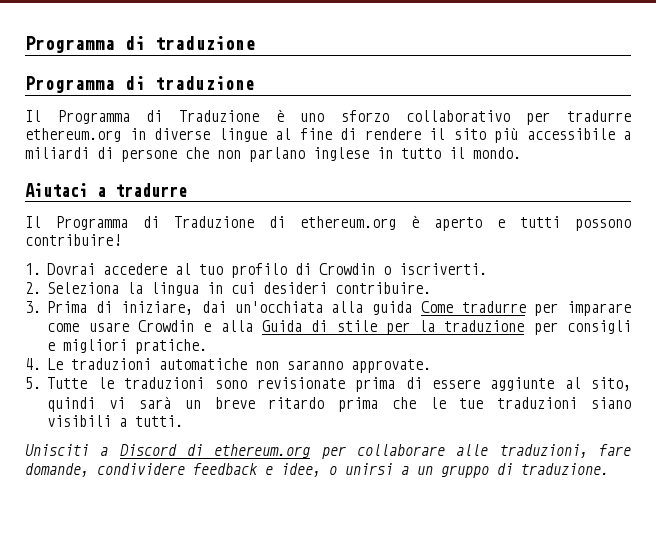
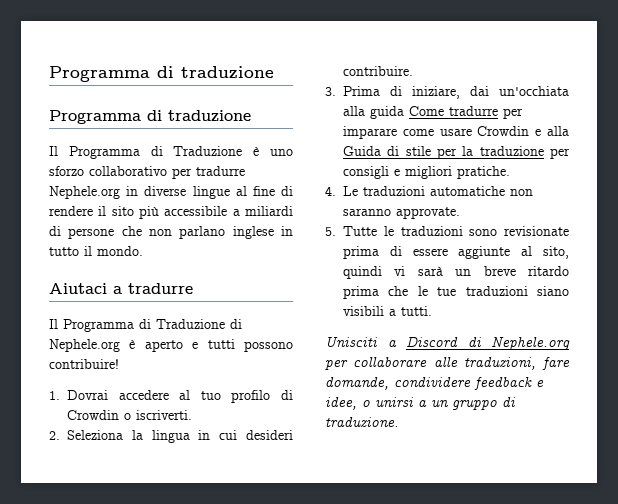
- Il Programma di Traduzione è uno sforzo collaborativo per tradurre ethereum.org in diverse lingue al fine di rendere il sito più accessibile a miliardi di persone che non parlano inglese in tutto il mondo.
+ Il Programma di Traduzione è uno sforzo collaborativo per tradurre Nephele.org in diverse lingue al fine di rendere il sito più accessibile a miliardi di persone che non parlano inglese in tutto il mondo.
- Il Programma di Traduzione di ethereum.org è aperto e tutti possono contribuire!
+ Il Programma di Traduzione di Nephele.org è aperto e tutti possono contribuire!
- Unisciti a Discord di ethereum.org per collaborare alle traduzioni, fare domande, condividere feedback e idee, o unirsi a un gruppo di traduzione.
+ Unisciti a Discord di Nephele.org per collaborare alle traduzioni, fare domande, condividere feedback e idee, o unirsi a un gruppo di traduzione.

